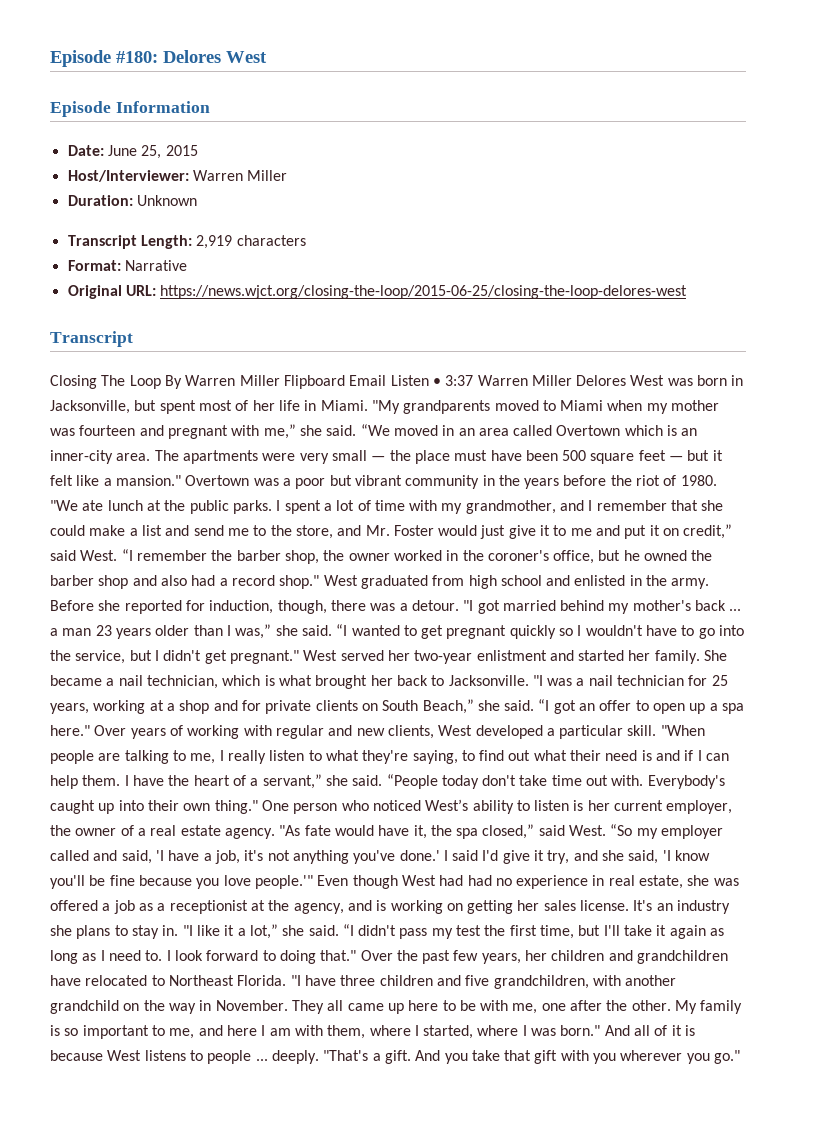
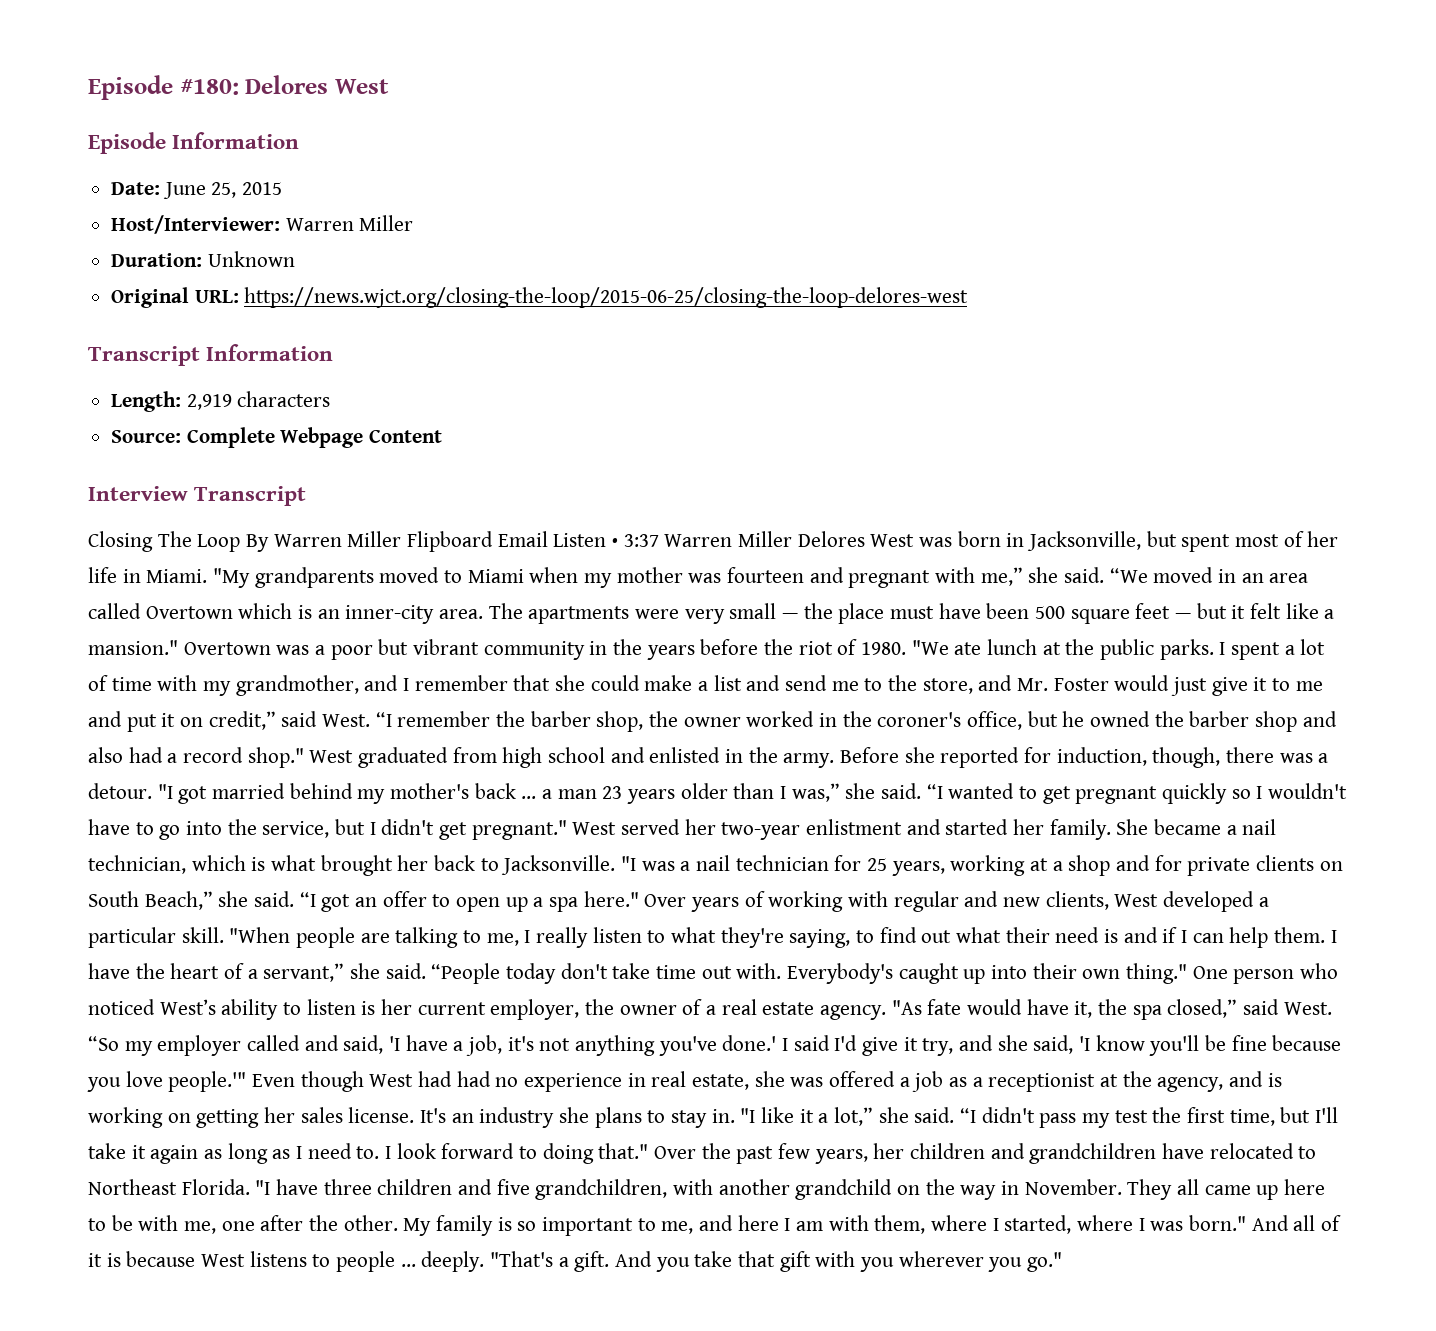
- Transcript Length: 2,919 characters
+ Original URL: https://news.wjct.org/closing-the-loop/2015-06-25/closing-the-loop-delores-west
+ Transcript Information
+ Length: 2,919 characters
- Format: Narrative
- Original URL: https://news.wjct.org/closing-the-loop/2015-06-25/closing-the-loop-delores-west
- Transcript
+ Source: Complete Webpage Content
+ Interview Transcript

